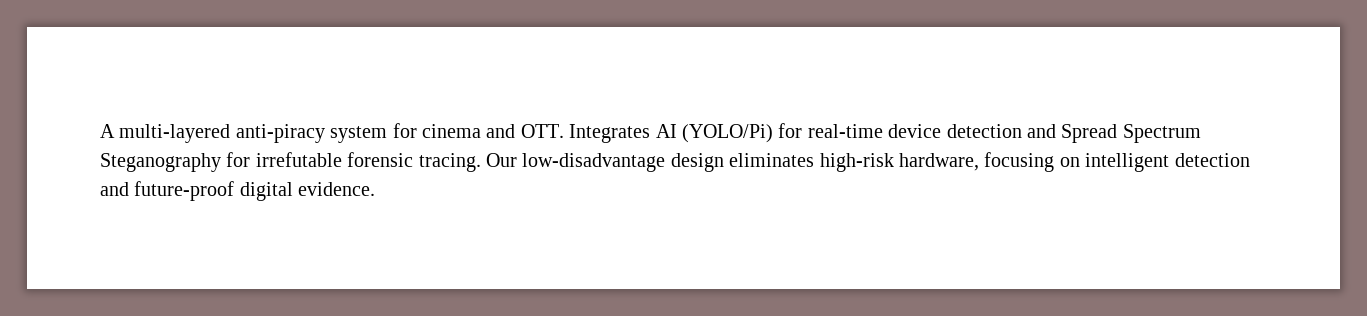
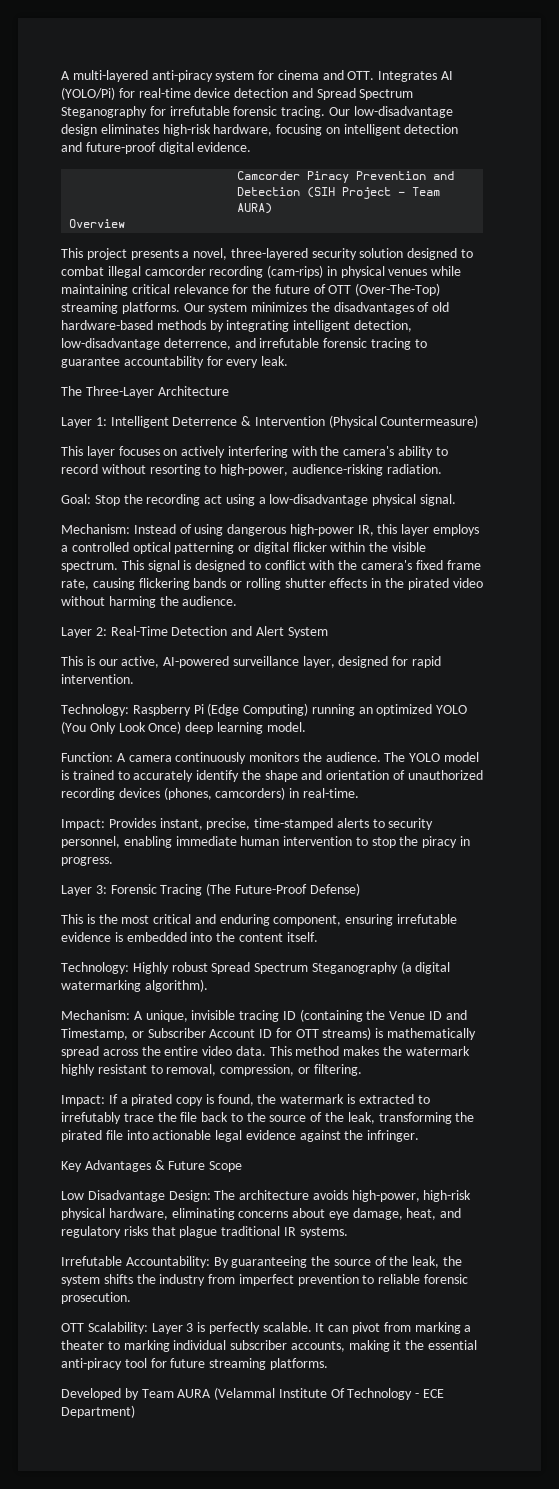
+ Camcorder Piracy Prevention and Detection (SIH Project - Team AURA)
+ Overview
+ This project presents a novel, three-layered security solution designed to combat illegal camcorder recording (cam-rips) in physical venues while maintaining critical relevance for the future of OTT (Over-The-Top) streaming platforms. Our system minimizes the disadvantages of old hardware-based methods by integrating intelligent detection, low-disadvantage deterrence, and irrefutable forensic tracing to guarantee accountability for every leak.
+ The Three-Layer Architecture
+ Layer 1: Intelligent Deterrence & Intervention (Physical Countermeasure)
+ This layer focuses on actively interfering with the camera's ability to record without resorting to high-power, audience-risking radiation.
+ Goal: Stop the recording act using a low-disadvantage physical signal.
+ Mechanism: Instead of using dangerous high-power IR, this layer employs a controlled optical patterning or digital flicker within the visible spectrum. This signal is designed to conflict with the camera's fixed frame rate, causing flickering bands or rolling shutter effects in the pirated video without harming the audience.
+ Layer 2: Real-Time Detection and Alert System
+ This is our active, AI-powered surveillance layer, designed for rapid intervention.
+ Technology: Raspberry Pi (Edge Computing) running an optimized YOLO (You Only Look Once) deep learning model.
+ Function: A camera continuously monitors the audience. The YOLO model is trained to accurately identify the shape and orientation of unauthorized recording devices (phones, camcorders) in real-time.
+ Impact: Provides instant, precise, time-stamped alerts to security personnel, enabling immediate human intervention to stop the piracy in progress.
+ Layer 3: Forensic Tracing (The Future-Proof Defense)
+ This is the most critical and enduring component, ensuring irrefutable evidence is embedded into the content itself.
+ Technology: Highly robust Spread Spectrum Steganography (a digital watermarking algorithm).
+ Mechanism: A unique, invisible tracing ID (containing the Venue ID and Timestamp, or Subscriber Account ID for OTT streams) is mathematically spread across the entire video data. This method makes the watermark highly resistant to removal, compression, or filtering.
+ Impact: If a pirated copy is found, the watermark is extracted to irrefutably trace the file back to the source of the leak, transforming the pirated file into actionable legal evidence against the infringer.
+ Key Advantages & Future Scope
+ Low Disadvantage Design: The architecture avoids high-power, high-risk physical hardware, eliminating concerns about eye damage, heat, and regulatory risks that plague traditional IR systems.
+ Irrefutable Accountability: By guaranteeing the source of the leak, the system shifts the industry from imperfect prevention to reliable forensic prosecution.
+ OTT Scalability: Layer 3 is perfectly scalable. It can pivot from marking a theater to marking individual subscriber accounts, making it the essential anti-piracy tool for future streaming platforms.
+ Developed by Team AURA (Velammal Institute Of Technology - ECE Department)

